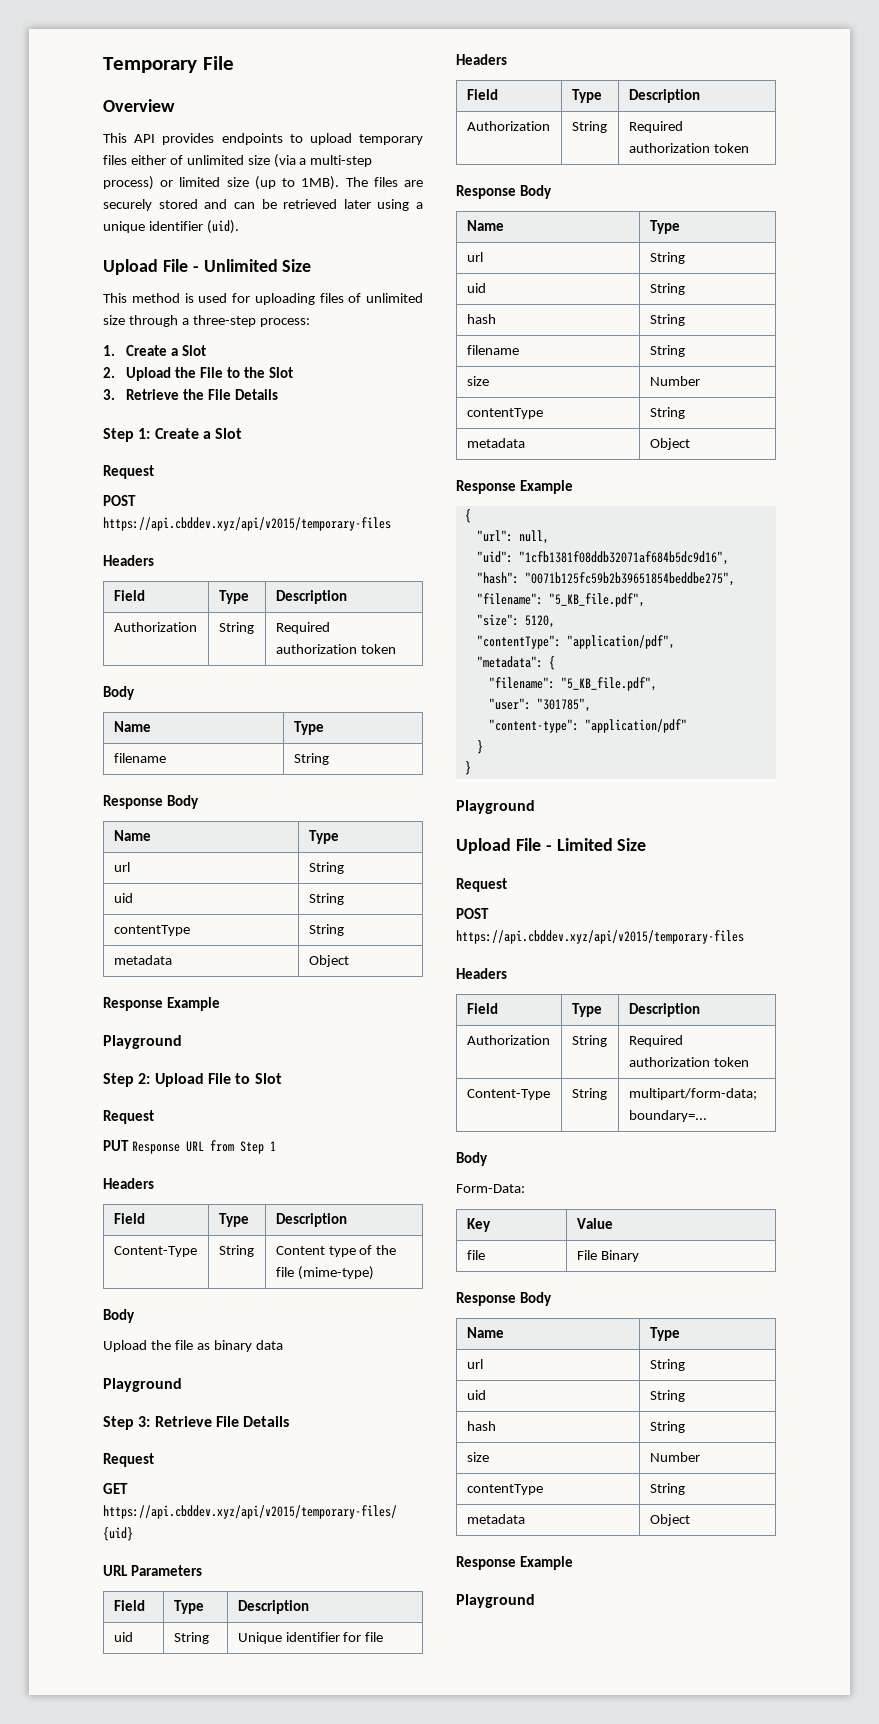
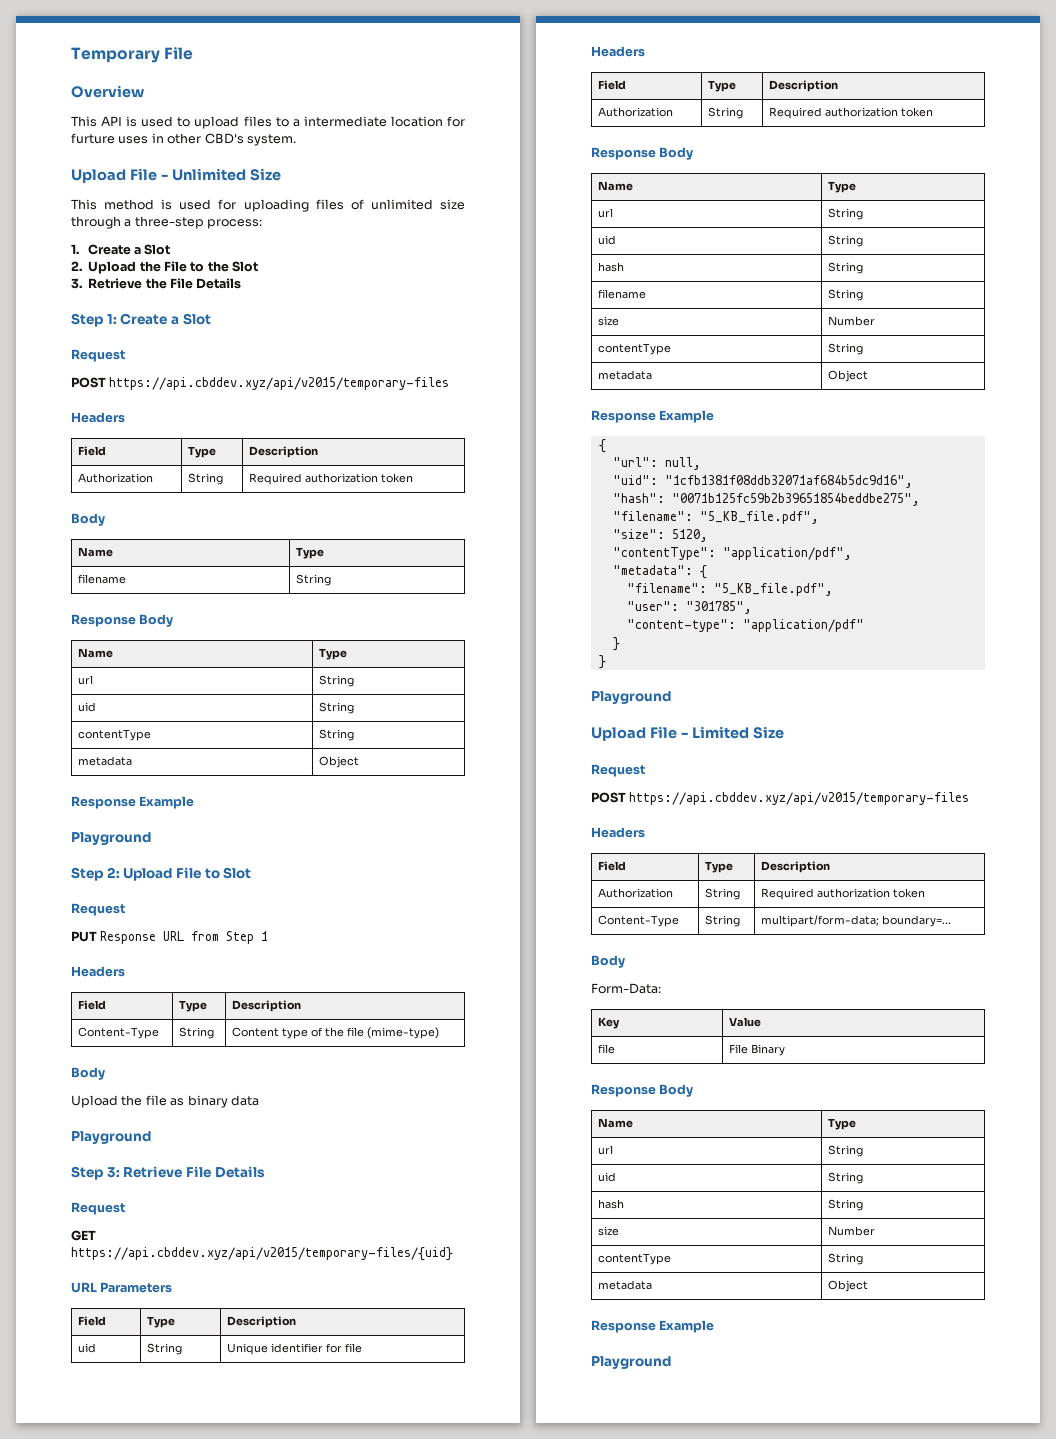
- This API provides endpoints to upload temporary files either of unlimited size (via a multi-step process) or limited size (up to 1MB). The files are securely stored and can be retrieved later using a unique identifier (uid).
+ This API is used to upload files to a intermediate location for furture uses in other CBD's system.

